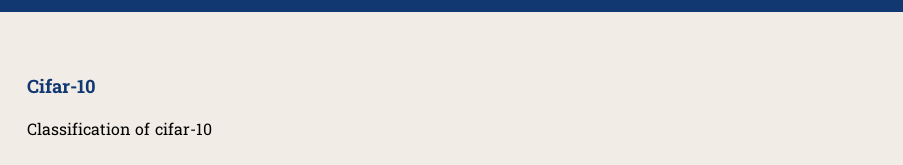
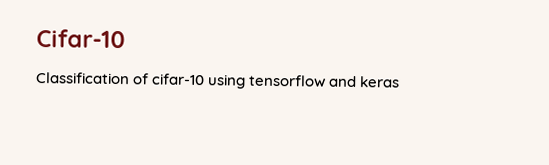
- Classification of cifar-10
+ Classification of cifar-10 using tensorflow and keras

